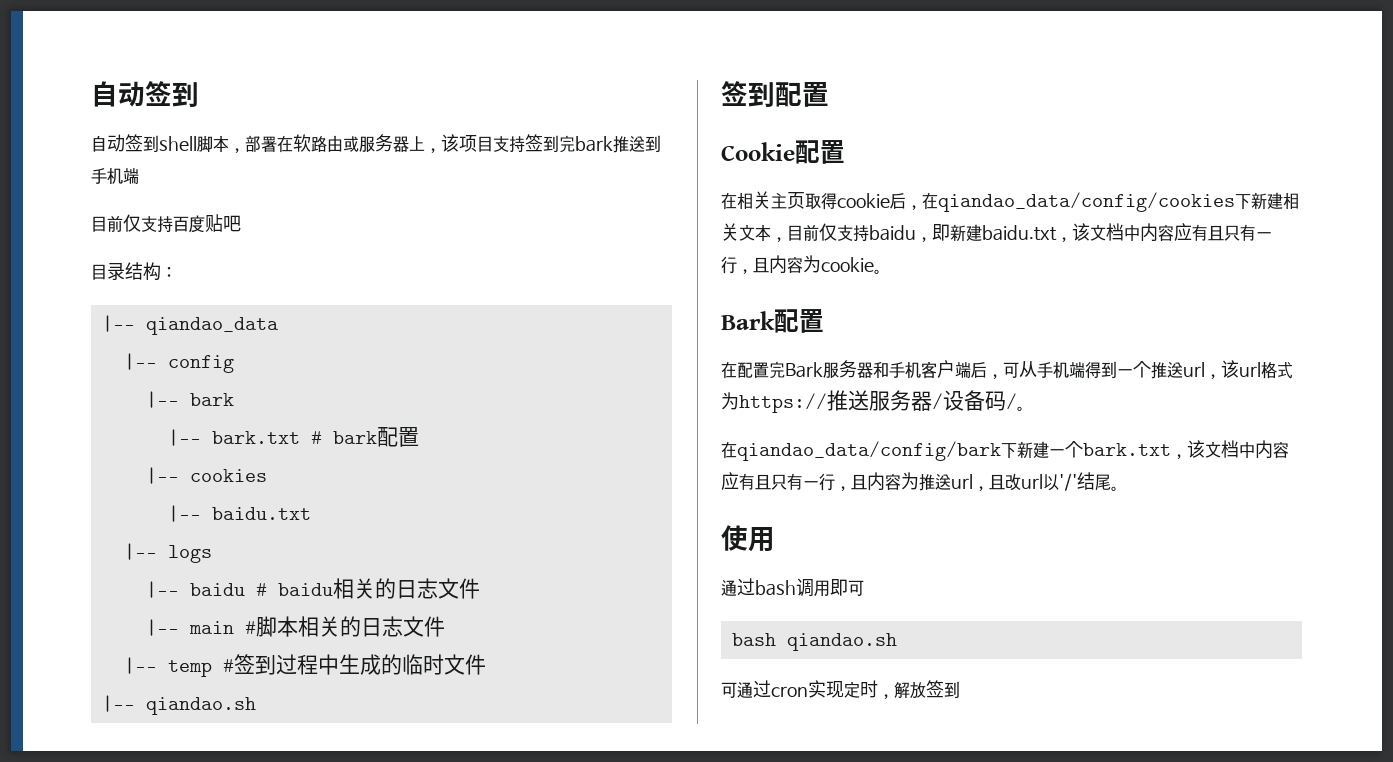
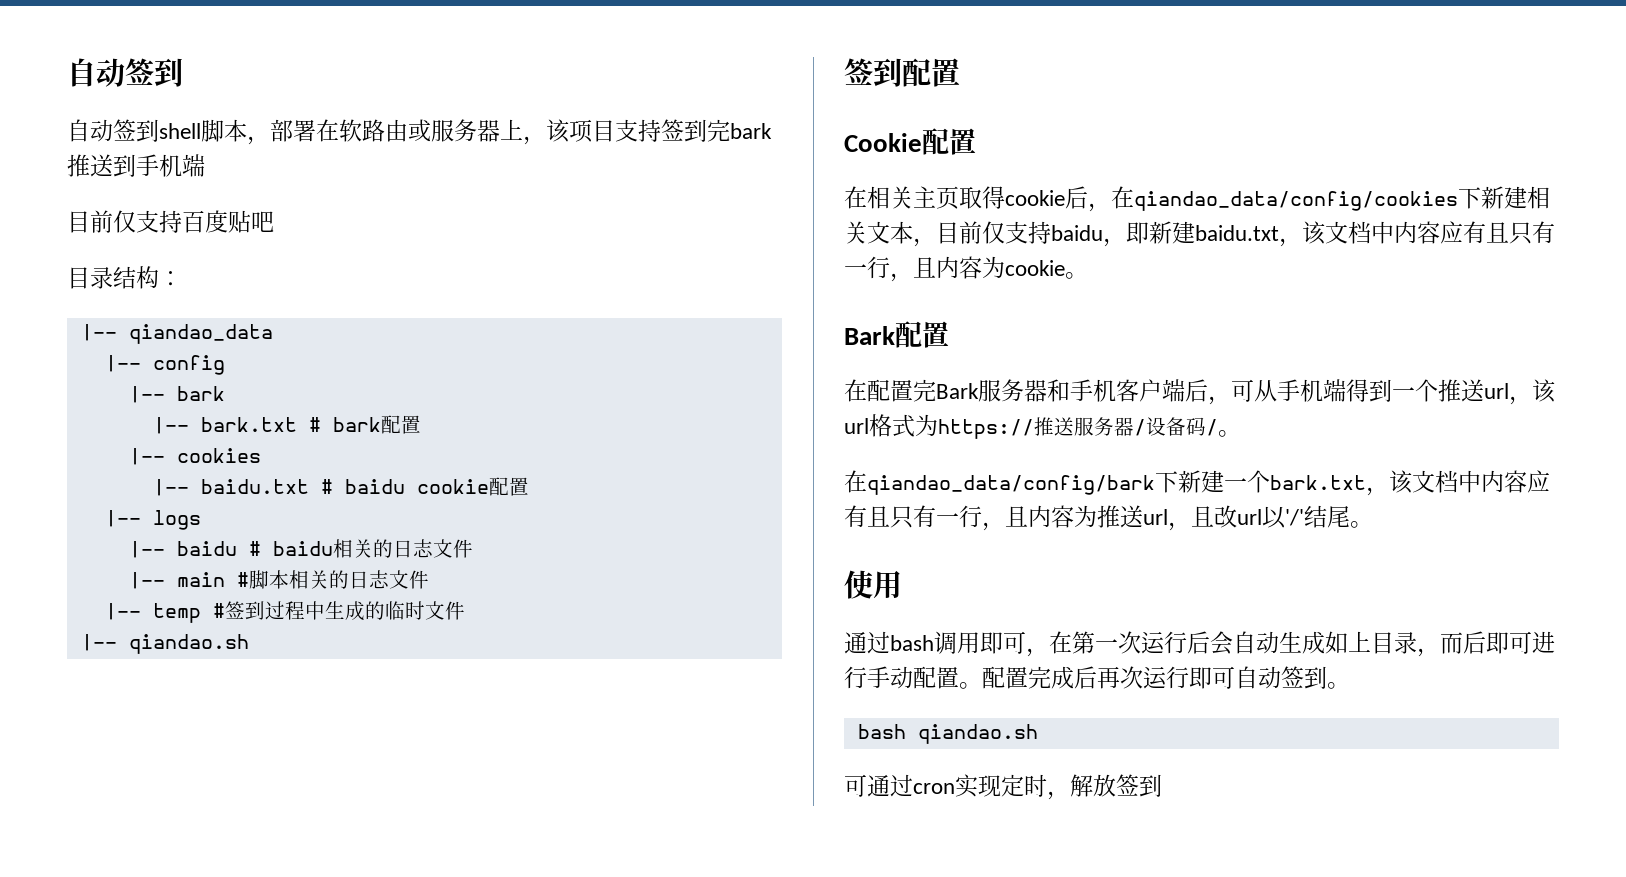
- |-- baidu.txt
+ |-- baidu.txt # baidu cookie配置
- 通过bash调用即可
+ 通过bash调用即可，在第一次运行后会自动生成如上目录，而后即可进行手动配置。配置完成后再次运行即可自动签到。

